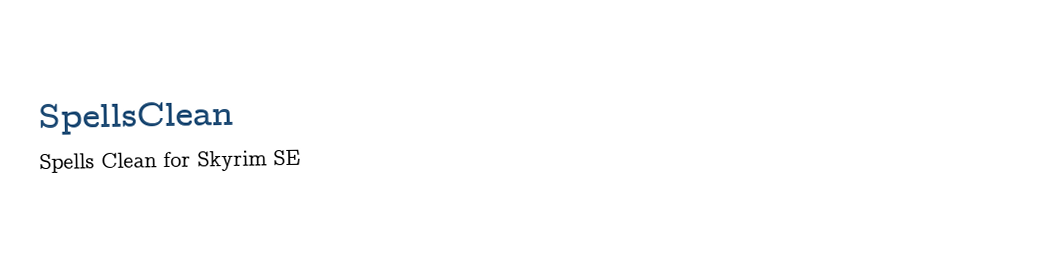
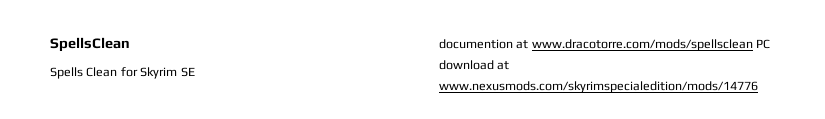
+ documention at www.dracotorre.com/mods/spellsclean PC download at www.nexusmods.com/skyrimspecialedition/mods/14776

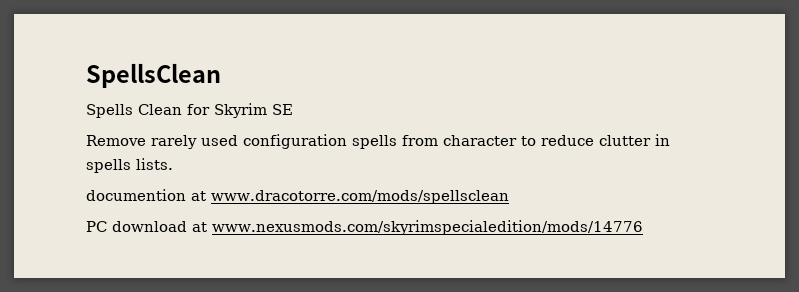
+ Remove rarely used configuration spells from character to reduce clutter in spells lists.
- documention at www.dracotorre.com/mods/spellsclean PC download at www.nexusmods.com/skyrimspecialedition/mods/14776
+ documention at www.dracotorre.com/mods/spellsclean
+ PC download at www.nexusmods.com/skyrimspecialedition/mods/14776

